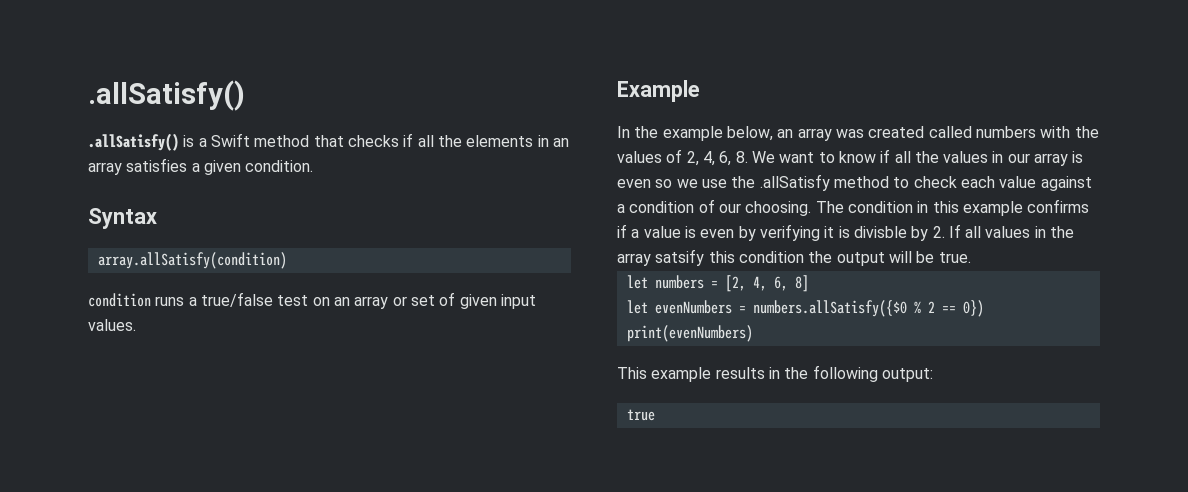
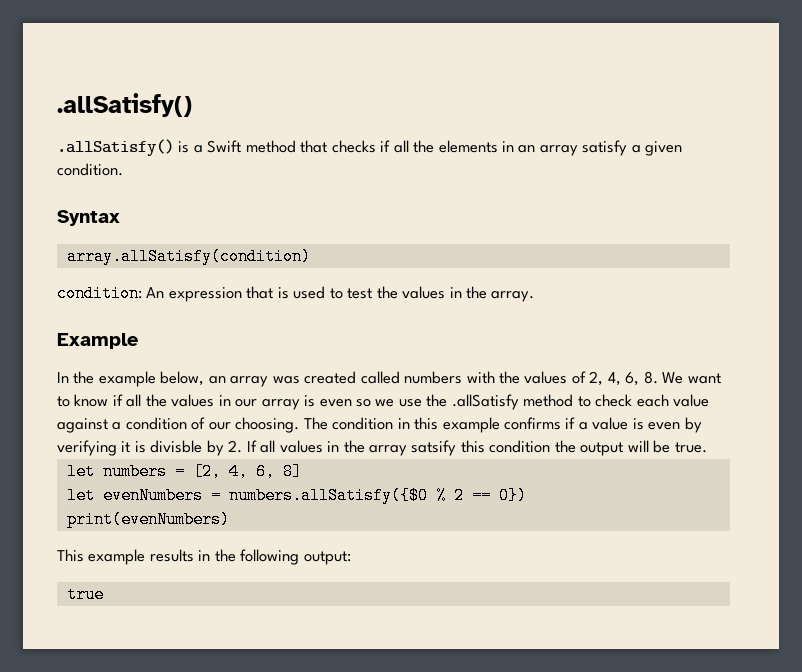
- .allSatisfy() is a Swift method that checks if all the elements in an array satisfies a given condition.
+ .allSatisfy() is a Swift method that checks if all the elements in an array satisfy a given condition.
- condition runs a true/false test on an array or set of given input values.
+ condition: An expression that is used to test the values in the array.

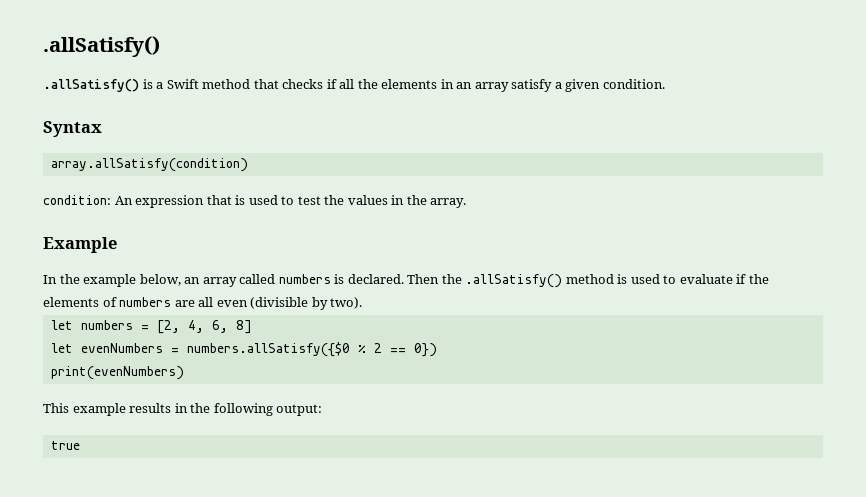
- In the example below, an array was created called numbers with the values of 2, 4, 6, 8. We want to know if all the values in our array is even so we use the .allSatisfy method to check each value against a condition of our choosing. The condition in this example confirms if a value is even by verifying it is divisble by 2. If all values in the array satsify this condition the output will be true.
+ In the example below, an array called numbers is declared. Then the .allSatisfy() method is used to evaluate if the elements of numbers are all even (divisible by two).

